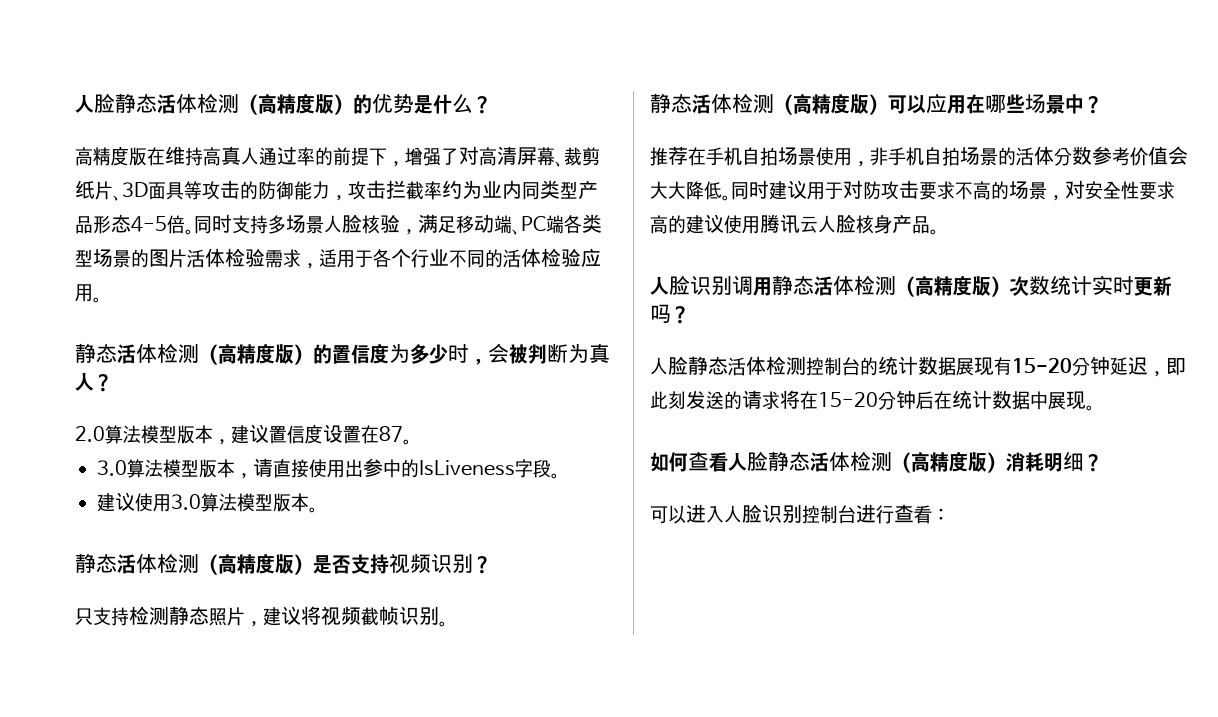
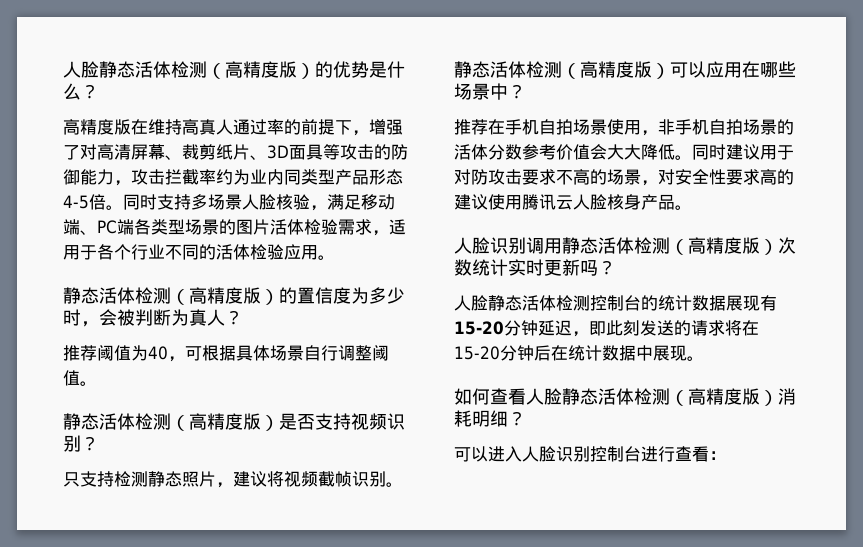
- 2.0算法模型版本，建议置信度设置在87。
- 3.0算法模型版本，请直接使用出参中的IsLiveness字段。
- 建议使用3.0算法模型版本。
+ 推荐阈值为40，可根据具体场景自行调整阈值。

